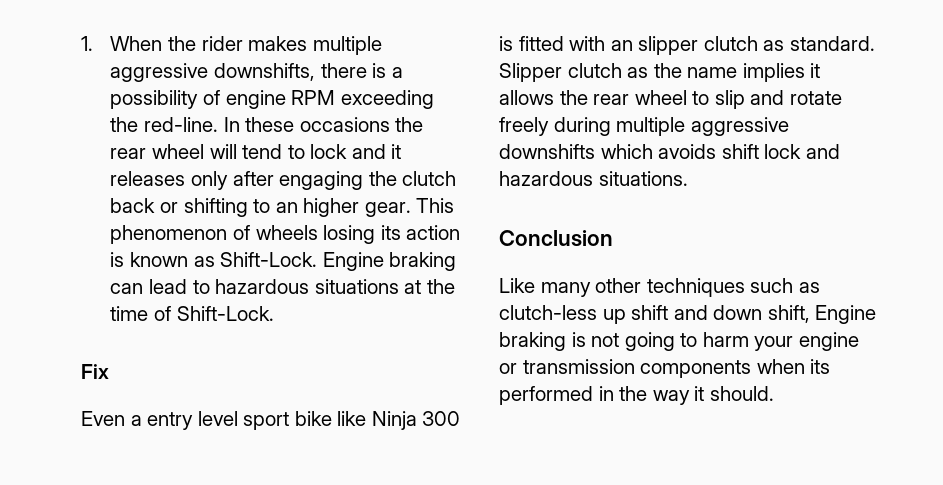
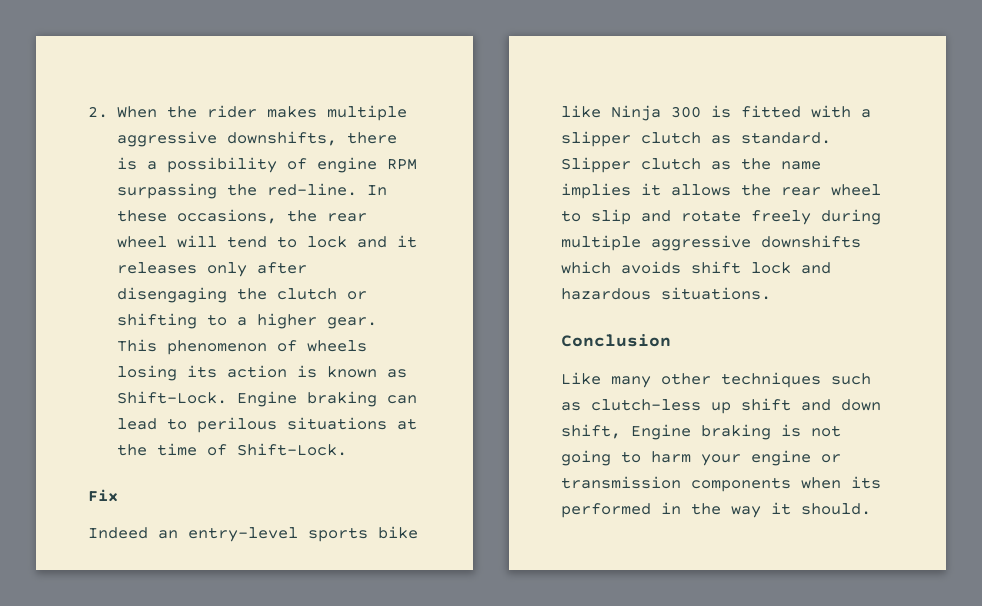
- 1. When the rider makes multiple aggressive downshifts, there is a possibility of engine RPM exceeding the red-line.
+ 2. When the rider makes multiple aggressive downshifts, there is a possibility of engine RPM surpassing the red-line.
- In these occasions the rear wheel will tend to lock and it releases only after engaging the clutch back or shifting to an higher gear.
+ In these occasions, the rear wheel will tend to lock and it releases only after disengaging the clutch or shifting to a higher gear.
- Engine braking can lead to hazardous situations at the time of Shift-Lock.
+ Engine braking can lead to perilous situations at the time of Shift-Lock.
- Even a entry level sport bike like Ninja 300 is fitted with an slipper clutch as standard.
+ Indeed an entry-level sports bike like Ninja 300 is fitted with a slipper clutch as standard.

